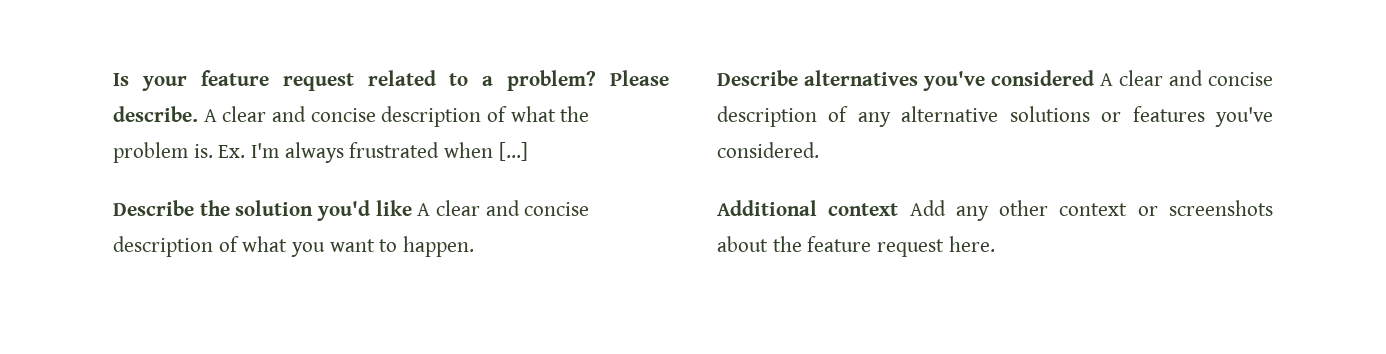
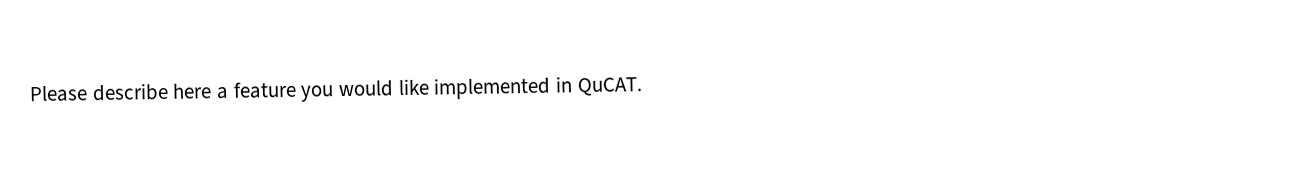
- Is your feature request related to a problem? Please describe. A clear and concise description of what the problem is. Ex. I'm always frustrated when [...]
- Describe the solution you'd like A clear and concise description of what you want to happen.
- Describe alternatives you've considered A clear and concise description of any alternative solutions or features you've considered.
- Additional context Add any other context or screenshots about the feature request here.
+ Please describe here a feature you would like implemented in QuCAT.

